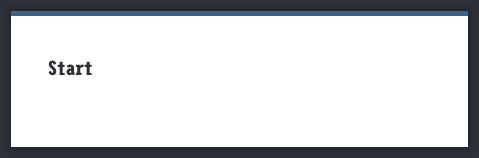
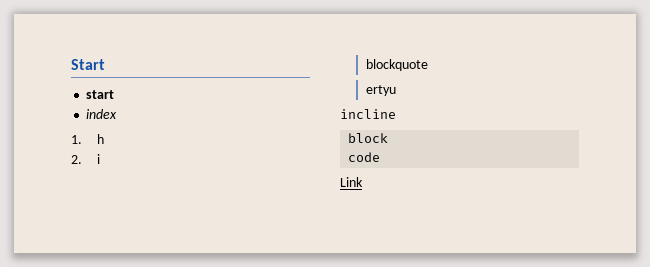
+ start
+ index
+ 1. h
+ 2. i
+ blockquote
+ ertyu
+ incline
+ block
+ code
+ Link

